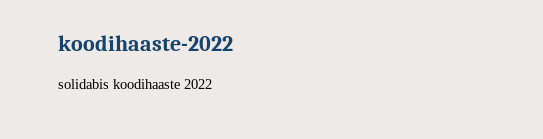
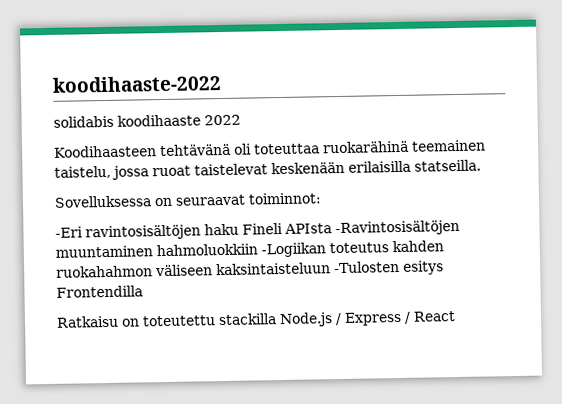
+ Koodihaasteen tehtävänä oli toteuttaa ruokarähinä teemainen taistelu, jossa ruoat taistelevat keskenään erilaisilla statseilla.
+ Sovelluksessa on seuraavat toiminnot:
+ -Eri ravintosisältöjen haku Fineli APIsta -Ravintosisältöjen muuntaminen hahmoluokkiin -Logiikan toteutus kahden ruokahahmon väliseen kaksintaisteluun -Tulosten esitys Frontendilla
+ Ratkaisu on toteutettu stackilla Node.js / Express / React

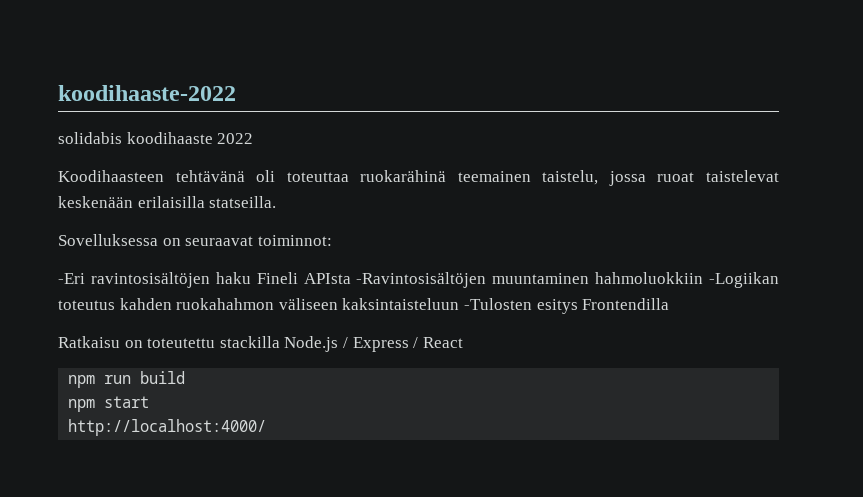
+ npm run build
+ npm start
+ http://localhost:4000/

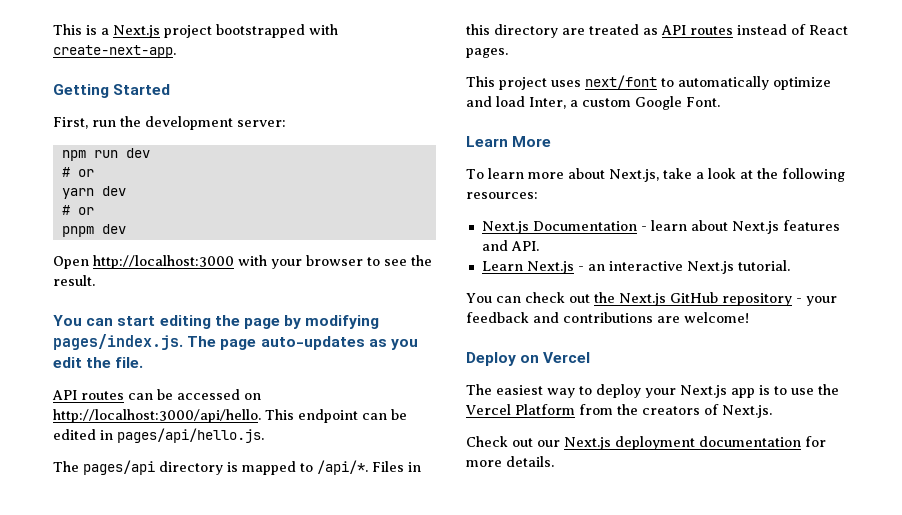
- koodihaaste-2022
- solidabis koodihaaste 2022
- Koodihaasteen tehtävänä oli toteuttaa ruokarähinä teemainen taistelu, jossa ruoat taistelevat keskenään erilaisilla statseilla.
- Sovelluksessa on seuraavat toiminnot:
- -Eri ravintosisältöjen haku Fineli APIsta -Ravintosisältöjen muuntaminen hahmoluokkiin -Logiikan toteutus kahden ruokahahmon väliseen kaksintaisteluun -Tulosten esitys Frontendilla
- Ratkaisu on toteutettu stackilla Node.js / Express / React
- npm run build
- npm start
- http://localhost:4000/
+ This is a Next.js project bootstrapped with create-next-app.
+ Getting Started
+ First, run the development server:
+ npm run dev
+ # or
+ yarn dev
+ # or
+ pnpm dev
+ Open http://localhost:3000 with your browser to see the result.
+ You can start editing the page by modifying pages/index.js. The page auto-updates as you edit the file.
+ API routes can be accessed on http://localhost:3000/api/hello. This endpoint can be edited in pages/api/hello.js.
+ The pages/api directory is mapped to /api/*. Files in this directory are treated as API routes instead of React pages.
+ This project uses next/font to automatically optimize and load Inter, a custom Google Font.
+ Learn More
+ To learn more about Next.js, take a look at the following resources:
+ Next.js Documentation - learn about Next.js features and API.
+ Learn Next.js - an interactive Next.js tutorial.
+ You can check out the Next.js GitHub repository - your feedback and contributions are welcome!
+ Deploy on Vercel
+ The easiest way to deploy your Next.js app is to use the Vercel Platform from the creators of Next.js.
+ Check out our Next.js deployment documentation for more details.

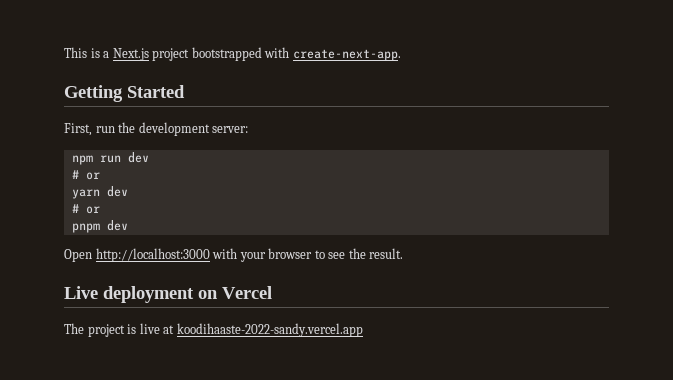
- You can start editing the page by modifying pages/index.js. The page auto-updates as you edit the file.
- API routes can be accessed on http://localhost:3000/api/hello. This endpoint can be edited in pages/api/hello.js.
- The pages/api directory is mapped to /api/*. Files in this directory are treated as API routes instead of React pages.
- This project uses next/font to automatically optimize and load Inter, a custom Google Font.
- Learn More
- To learn more about Next.js, take a look at the following resources:
- Next.js Documentation - learn about Next.js features and API.
- Learn Next.js - an interactive Next.js tutorial.
- You can check out the Next.js GitHub repository - your feedback and contributions are welcome!
- Deploy on Vercel
- The easiest way to deploy your Next.js app is to use the Vercel Platform from the creators of Next.js.
- Check out our Next.js deployment documentation for more details.
+ Live deployment on Vercel
+ The project is live at koodihaaste-2022-sandy.vercel.app

